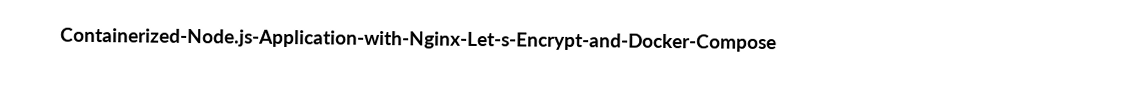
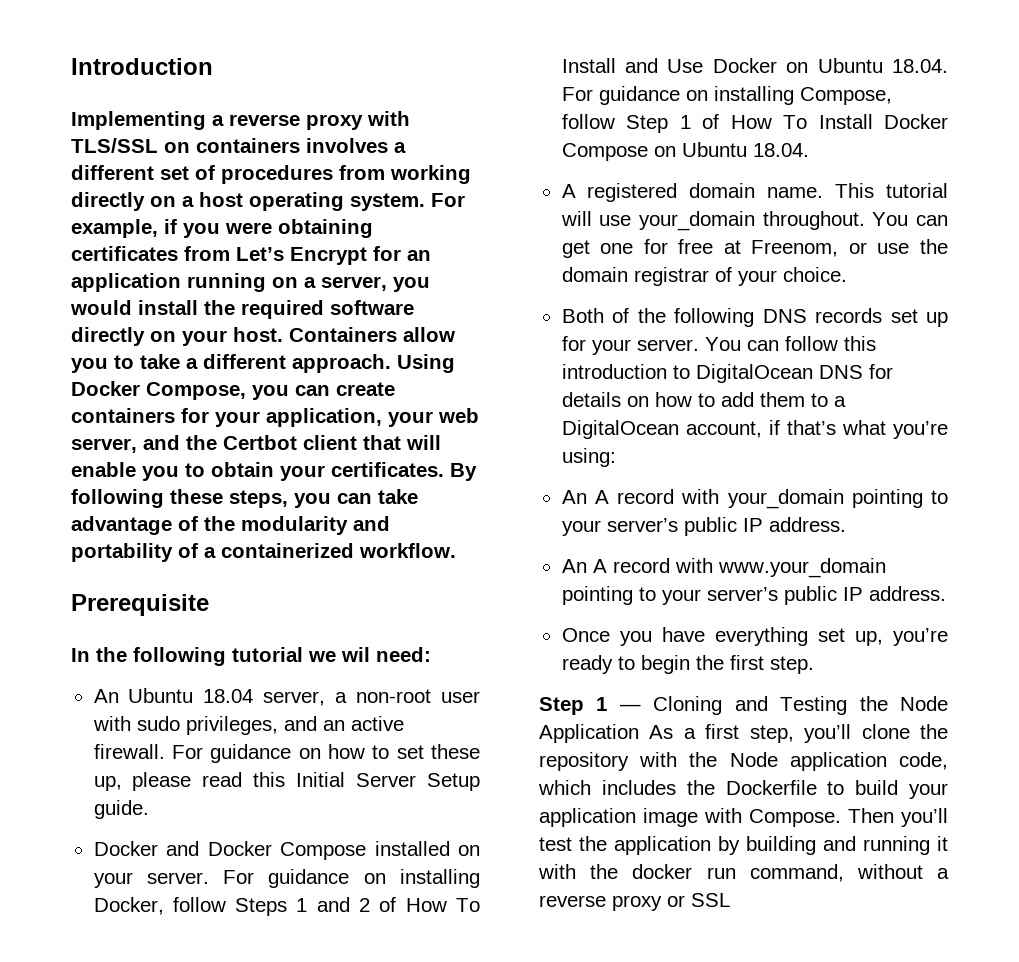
- Containerized-Node.js-Application-with-Nginx-Let-s-Encrypt-and-Docker-Compose
+ Introduction
+ Implementing a reverse proxy with TLS/SSL on containers involves a different set of procedures from working directly on a host operating system. For example, if you were obtaining certificates from Let’s Encrypt for an application running on a server, you would install the required software directly on your host. Containers allow you to take a different approach. Using Docker Compose, you can create containers for your application, your web server, and the Certbot client that will enable you to obtain your certificates. By following these steps, you can take advantage of the modularity and portability of a containerized workflow.
+ Prerequisite
+ In the following tutorial we wil need:
+ An Ubuntu 18.04 server, a non-root user with sudo privileges, and an active firewall. For guidance on how to set these up, please read this Initial Server Setup guide.
+ Docker and Docker Compose installed on your server. For guidance on installing Docker, follow Steps 1 and 2 of How To Install and Use Docker on Ubuntu 18.04. For guidance on installing Compose, follow Step 1 of How To Install Docker Compose on Ubuntu 18.04.
+ A registered domain name. This tutorial will use your_domain throughout. You can get one for free at Freenom, or use the domain registrar of your choice.
+ Both of the following DNS records set up for your server. You can follow this introduction to DigitalOcean DNS for details on how to add them to a DigitalOcean account, if that’s what you’re using:
+ An A record with your_domain pointing to your server’s public IP address.
+ An A record with www.your_domain pointing to your server’s public IP address.
+ Once you have everything set up, you’re ready to begin the first step.
+ Step 1 — Cloning and Testing the Node Application As a first step, you’ll clone the repository with the Node application code, which includes the Dockerfile to build your application image with Compose. Then you’ll test the application by building and running it with the docker run command, without a reverse proxy or SSL

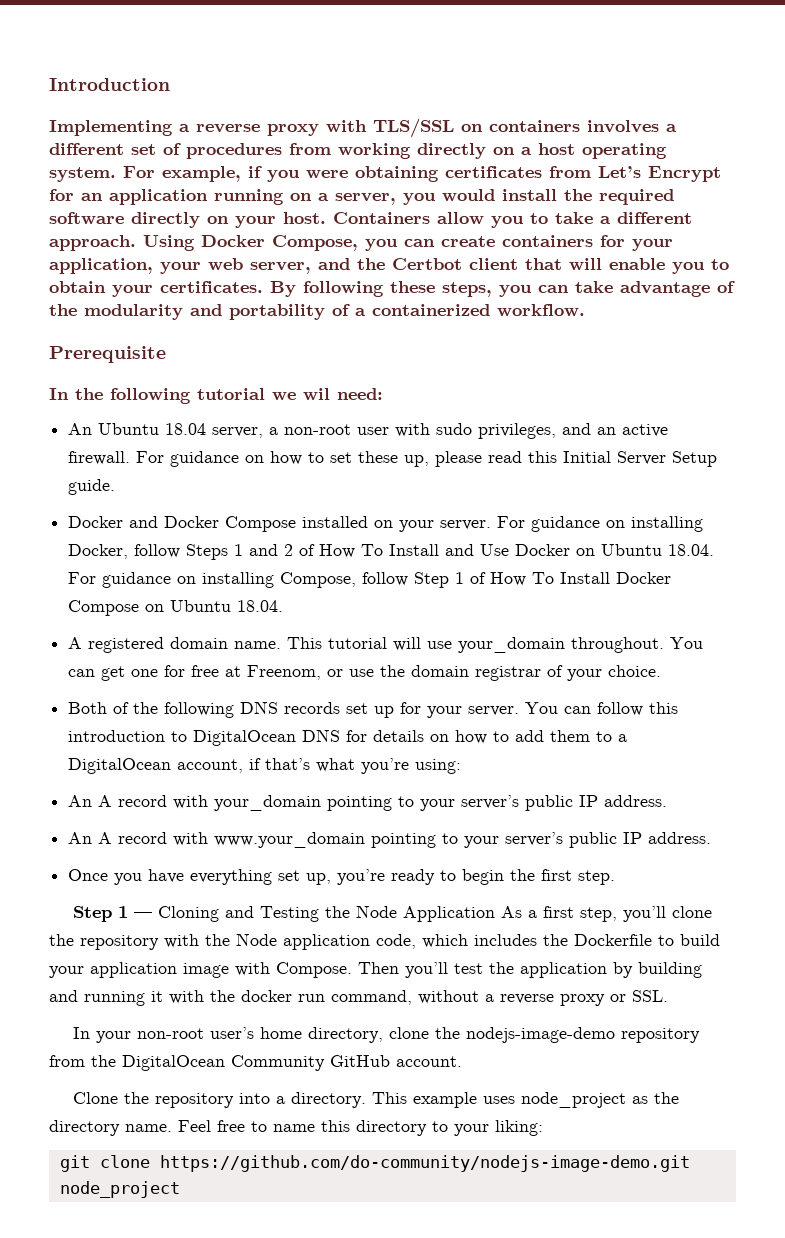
- Then you’ll test the application by building and running it with the docker run command, without a reverse proxy or SSL
+ Then you’ll test the application by building and running it with the docker run command, without a reverse proxy or SSL.
+ In your non-root user’s home directory, clone the nodejs-image-demo repository from the DigitalOcean Community GitHub account.
+ Clone the repository into a directory. This example uses node_project as the directory name. Feel free to name this directory to your liking:
+ git clone https://github.com/do-community/nodejs-image-demo.git node_project

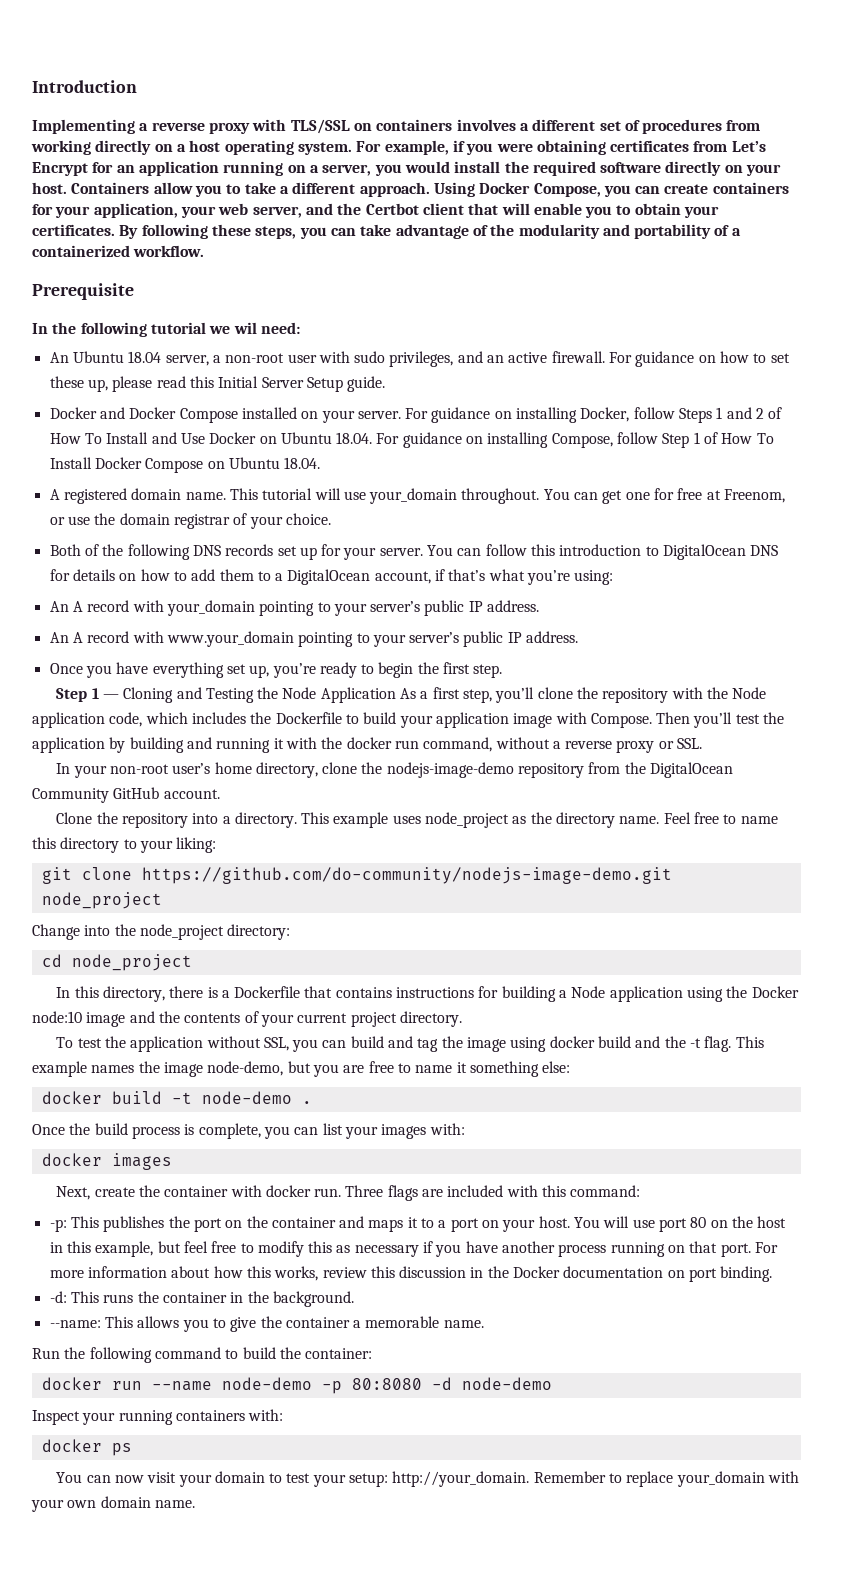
+ Change into the node_project directory:
+ cd node_project
+ In this directory, there is a Dockerfile that contains instructions for building a Node application using the Docker node:10 image and the contents of your current project directory.
+ To test the application without SSL, you can build and tag the image using docker build and the -t flag. This example names the image node-demo, but you are free to name it something else:
+ docker build -t node-demo .
+ Once the build process is complete, you can list your images with:
+ docker images
+ Next, create the container with docker run. Three flags are included with this command:
+ -p: This publishes the port on the container and maps it to a port on your host. You will use port 80 on the host in this example, but feel free to modify this as necessary if you have another process running on that port. For more information about how this works, review this discussion in the Docker documentation on port binding.
+ -d: This runs the container in the background.
+ --name: This allows you to give the container a memorable name.
+ Run the following command to build the container:
+ docker run --name node-demo -p 80:8080 -d node-demo
+ Inspect your running containers with:
+ docker ps
+ You can now visit your domain to test your setup: http://your_domain. Remember to replace your_domain with your own domain name.

